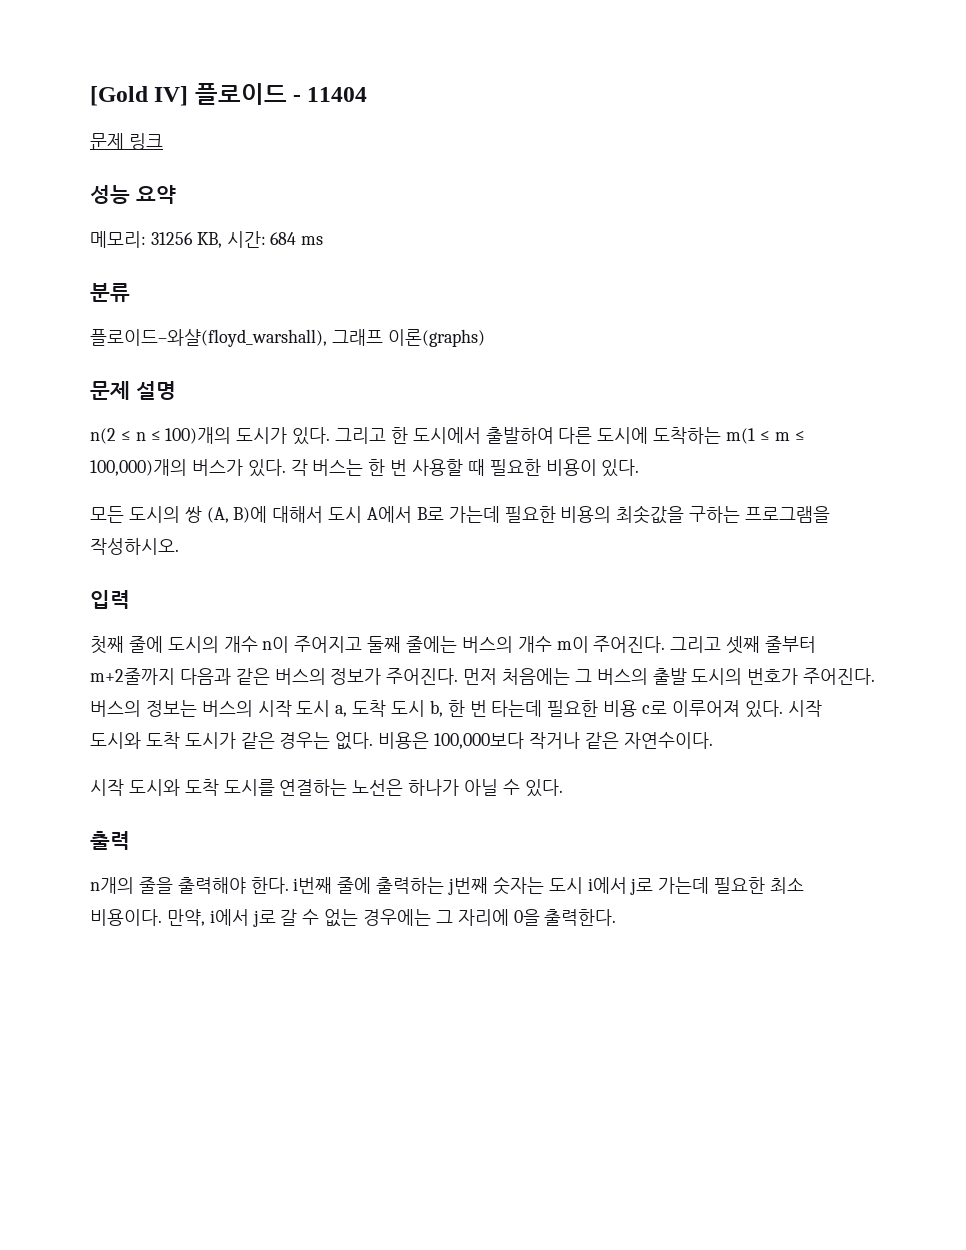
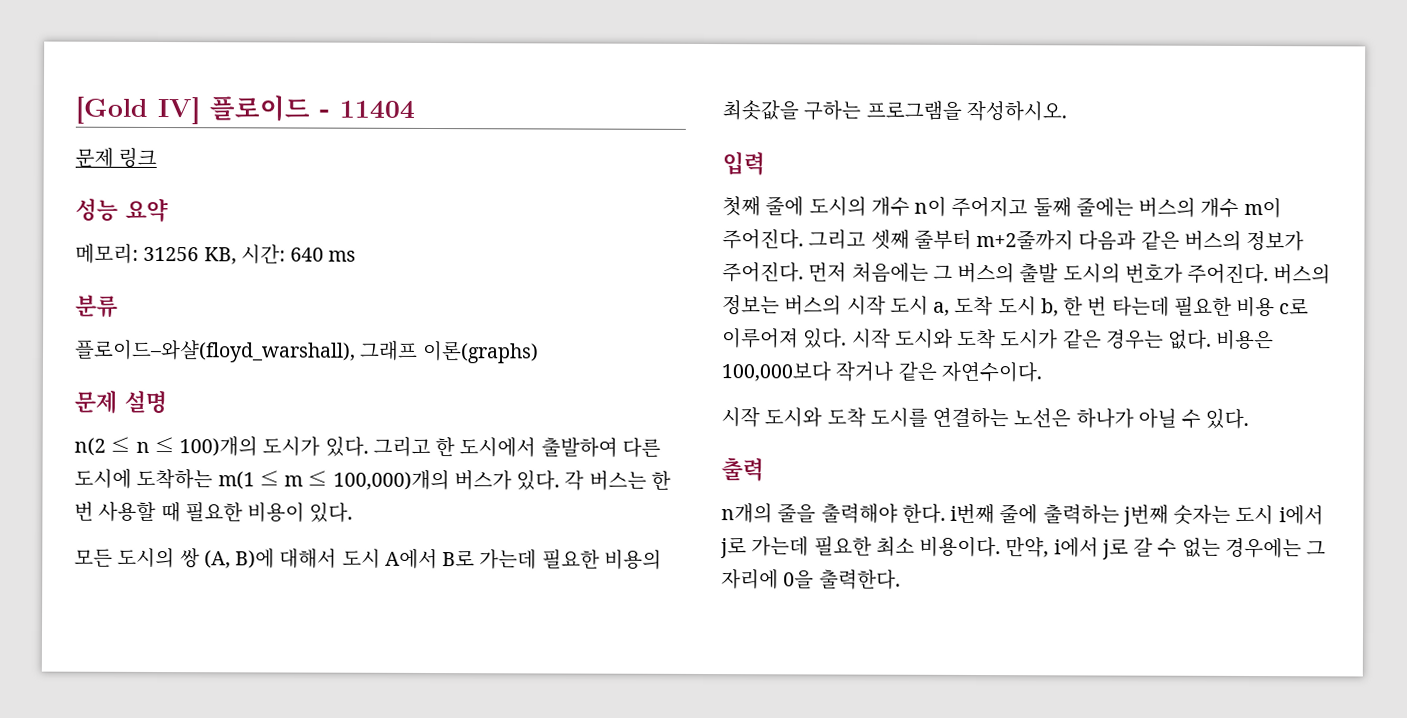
- 메모리: 31256 KB, 시간: 684 ms
+ 메모리: 31256 KB, 시간: 640 ms

